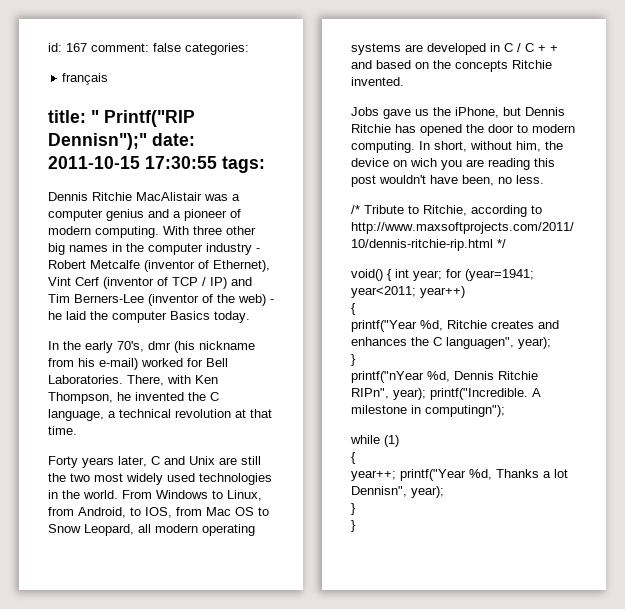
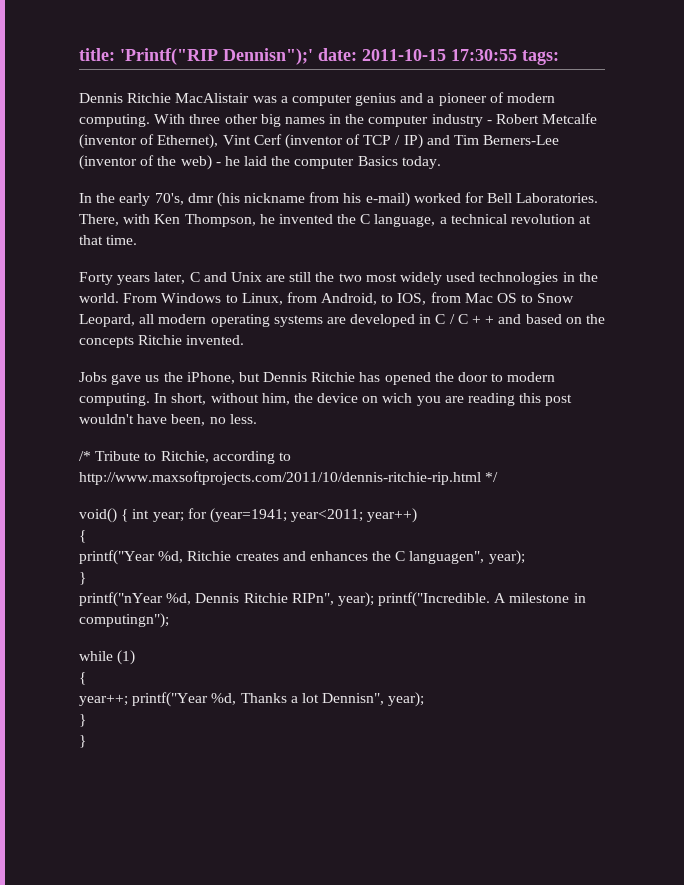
- id: 167 comment: false categories:
- français
- title: " Printf("RIP Dennisn");" date: 2011-10-15 17:30:55 tags:
+ title: 'Printf("RIP Dennisn");' date: 2011-10-15 17:30:55 tags:

